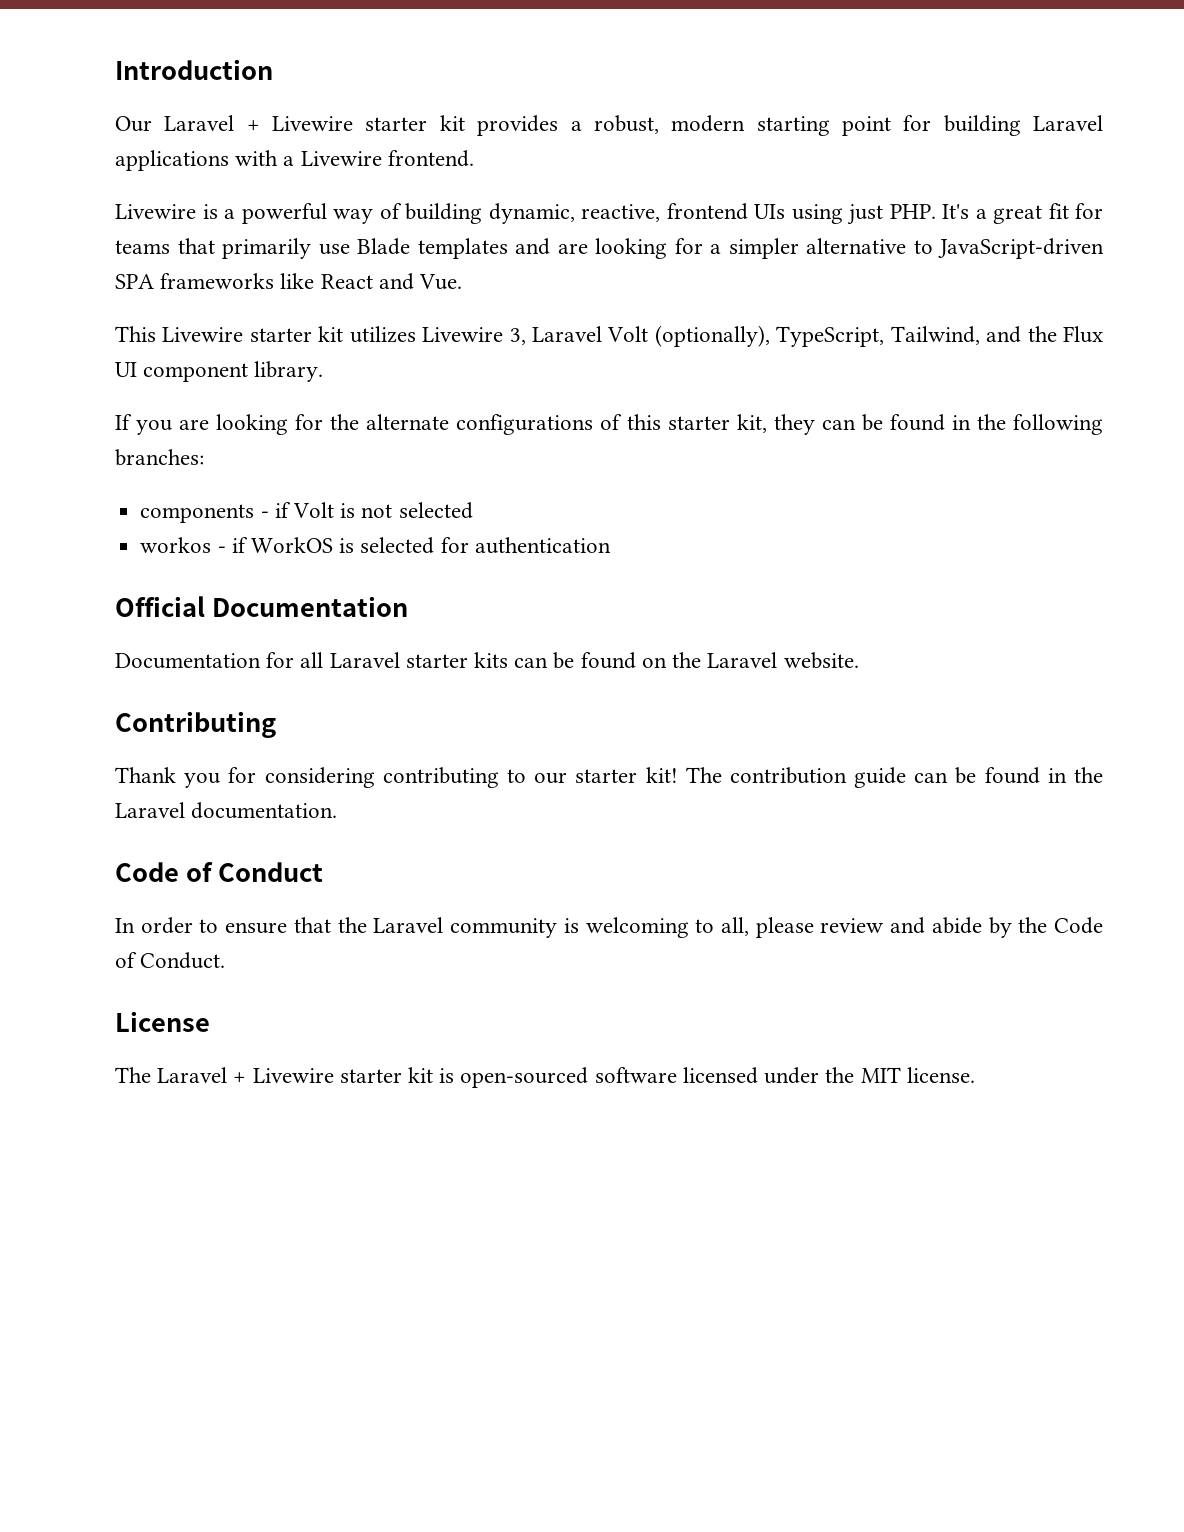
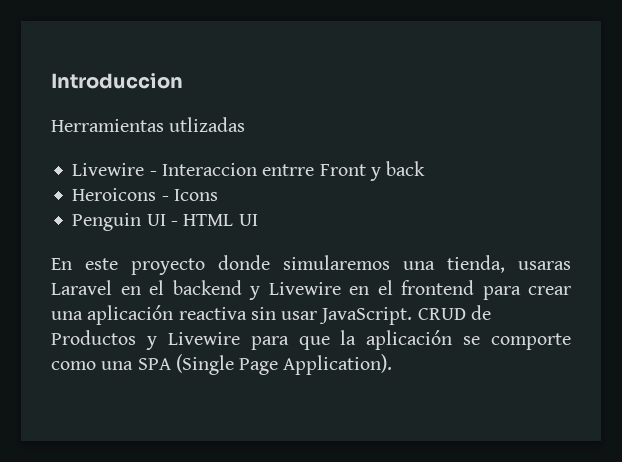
- Introduction
- Our Laravel + Livewire starter kit provides a robust, modern starting point for building Laravel applications with a Livewire frontend.
- Livewire is a powerful way of building dynamic, reactive, frontend UIs using just PHP. It's a great fit for teams that primarily use Blade templates and are looking for a simpler alternative to JavaScript-driven SPA frameworks like React and Vue.
- This Livewire starter kit utilizes Livewire 3, Laravel Volt (optionally), TypeScript, Tailwind, and the Flux UI component library.
- If you are looking for the alternate configurations of this starter kit, they can be found in the following branches:
- components - if Volt is not selected
- workos - if WorkOS is selected for authentication
- Official Documentation
- Documentation for all Laravel starter kits can be found on the Laravel website.
- Contributing
- Thank you for considering contributing to our starter kit! The contribution guide can be found in the Laravel documentation.
- Code of Conduct
- In order to ensure that the Laravel community is welcoming to all, please review and abide by the Code of Conduct.
- License
- The Laravel + Livewire starter kit is open-sourced software licensed under the MIT license.
+ Introduccion
+ Herramientas utlizadas
+ Livewire - Interaccion entrre Front y back
+ Heroicons - Icons
+ Penguin UI - HTML UI
+ En este proyecto donde simularemos una tienda, usaras Laravel en el backend y Livewire en el frontend para crear una aplicación reactiva sin usar JavaScript. CRUD de Productos y Livewire para que la aplicación se comporte como una SPA (Single Page Application).

